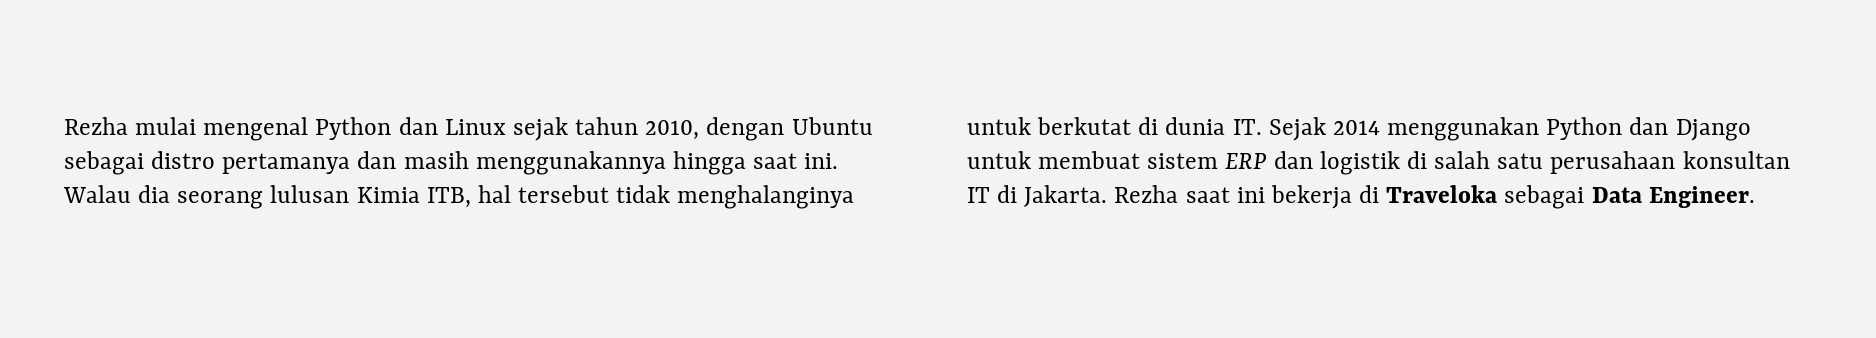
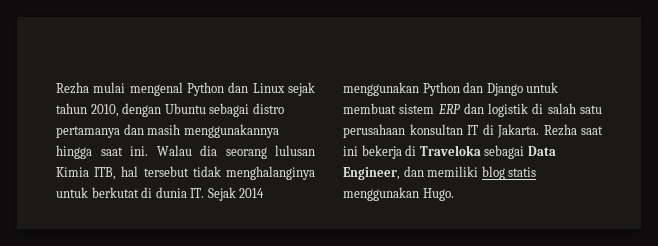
- Rezha saat ini bekerja di Traveloka sebagai Data Engineer.
+ Rezha saat ini bekerja di Traveloka sebagai Data Engineer, dan memiliki blog statis menggunakan Hugo.

